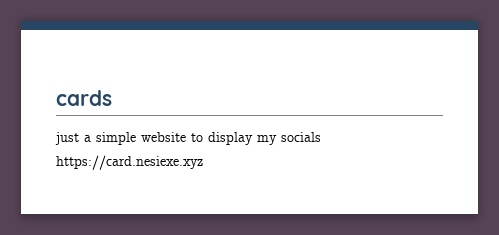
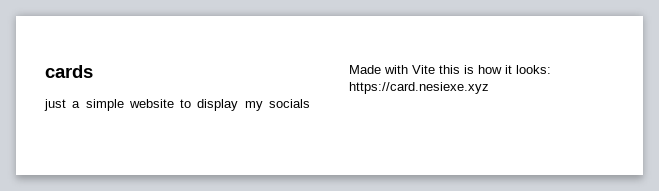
- just a simple website to display my socials https://card.nesiexe.xyz
+ just a simple website to display my socials Made with Vite this is how it looks: https://card.nesiexe.xyz

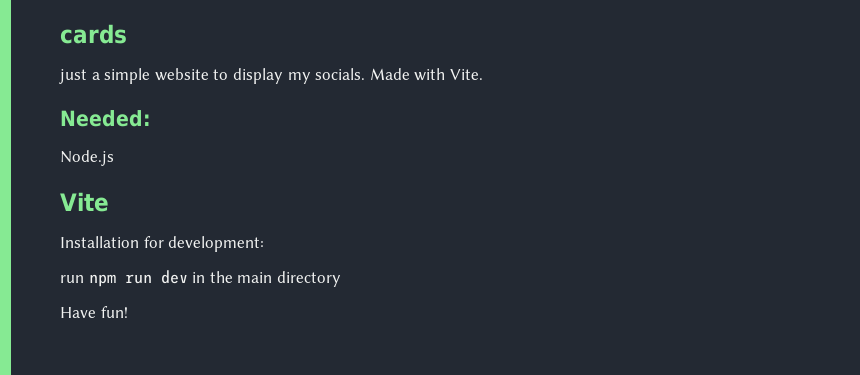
- just a simple website to display my socials Made with Vite this is how it looks: https://card.nesiexe.xyz
+ just a simple website to display my socials. Made with Vite.
+ Needed:
+ Node.js
+ Vite
+ Installation for development:
+ run npm run dev in the main directory
+ Have fun!

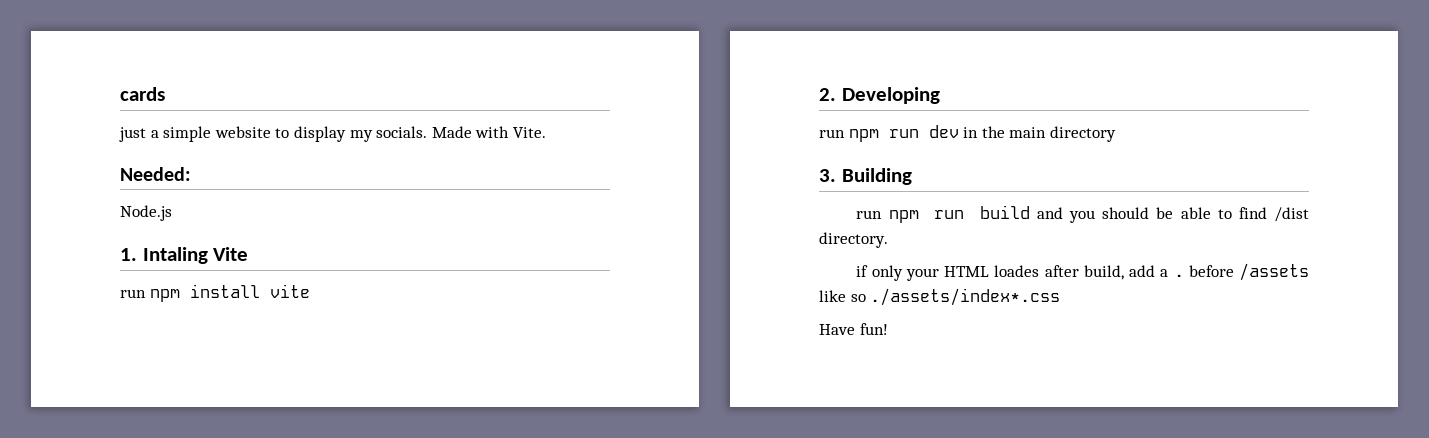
- Vite
+ 1. Intaling Vite
- Installation for development:
+ run npm install vite
+ 2. Developing
+ 3. Building
+ run npm run build and you should be able to find /dist directory.
+ if only your HTML loades after build, add a . before /assets like so ./assets/index*.css

